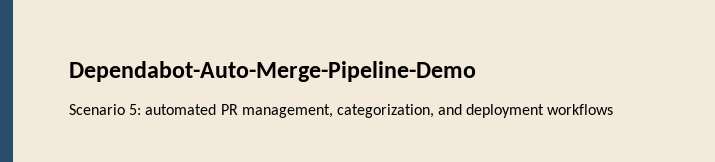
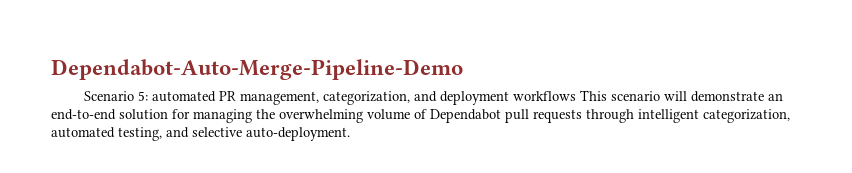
- Scenario 5: automated PR management, categorization, and deployment workflows
+ Scenario 5: automated PR management, categorization, and deployment workflows This scenario will demonstrate an end-to-end solution for managing the overwhelming volume of Dependabot pull requests through intelligent categorization, automated testing, and selective auto-deployment.

